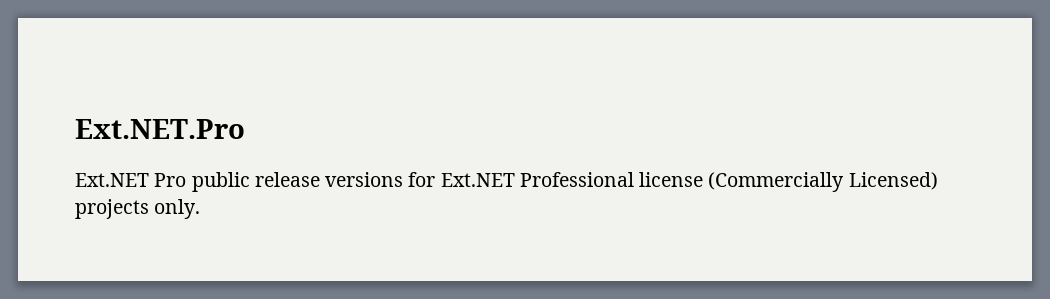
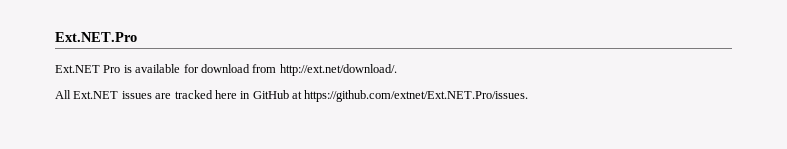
- Ext.NET Pro public release versions for Ext.NET Professional license (Commercially Licensed) projects only.
+ Ext.NET Pro is available for download from http://ext.net/download/.
+ All Ext.NET issues are tracked here in GitHub at https://github.com/extnet/Ext.NET.Pro/issues.

